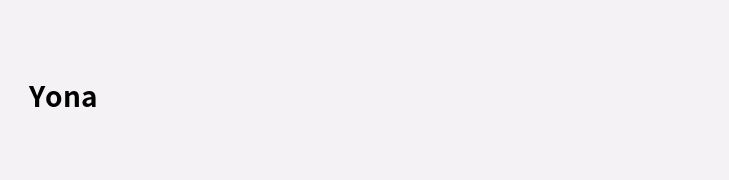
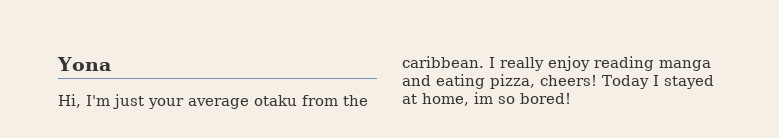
+ Hi, I'm just your average otaku from the caribbean. I really enjoy reading manga and eating pizza, cheers! Today I stayed at home, im so bored!

